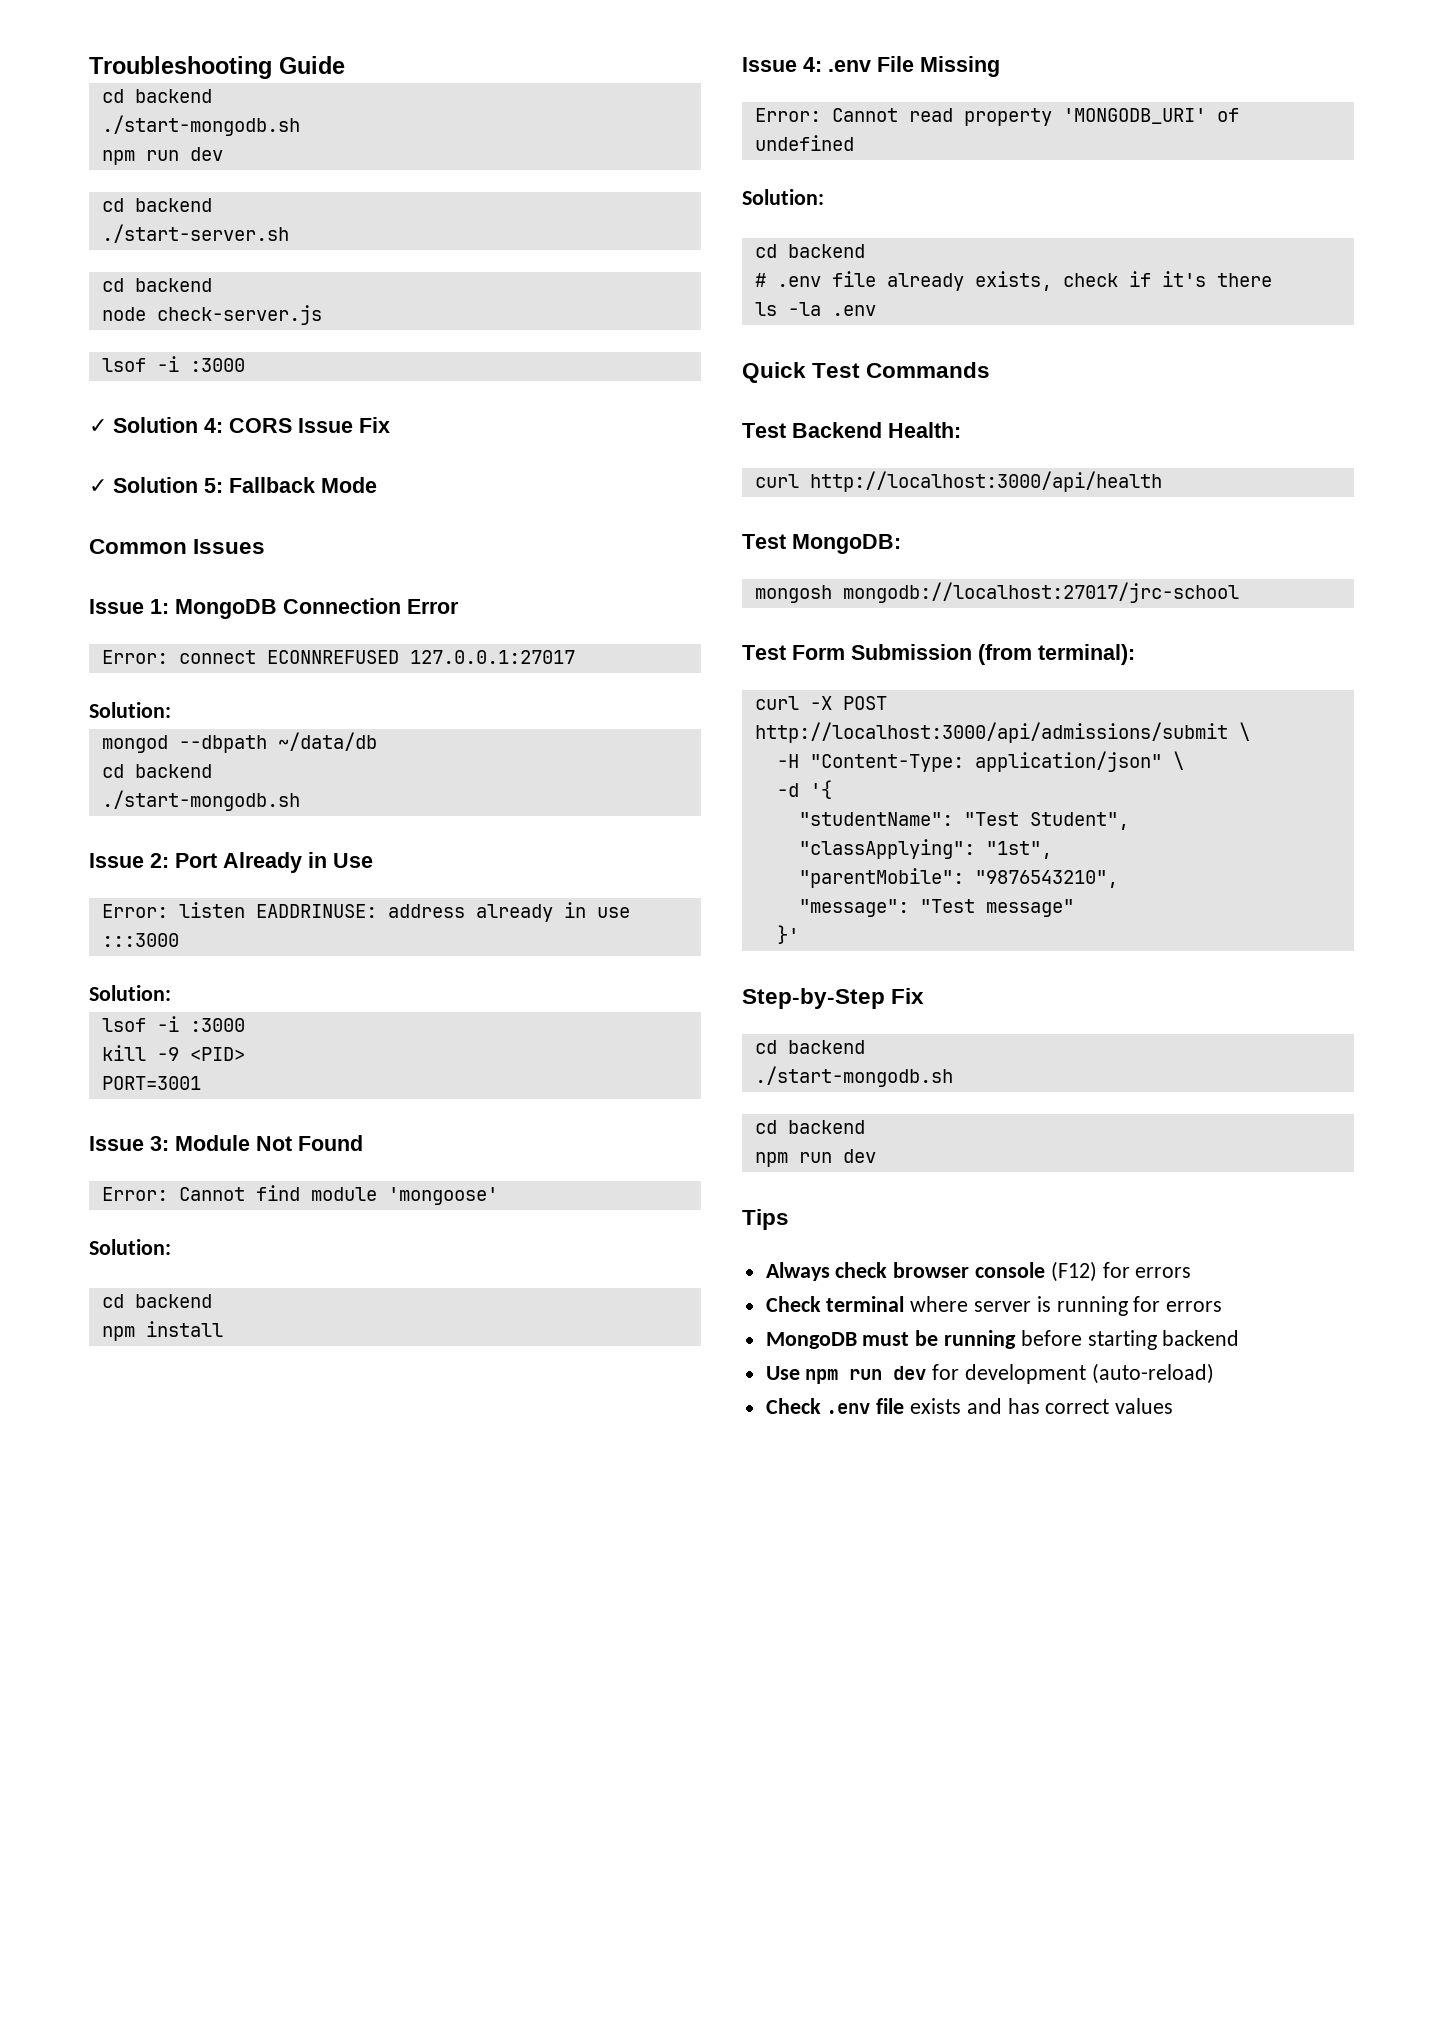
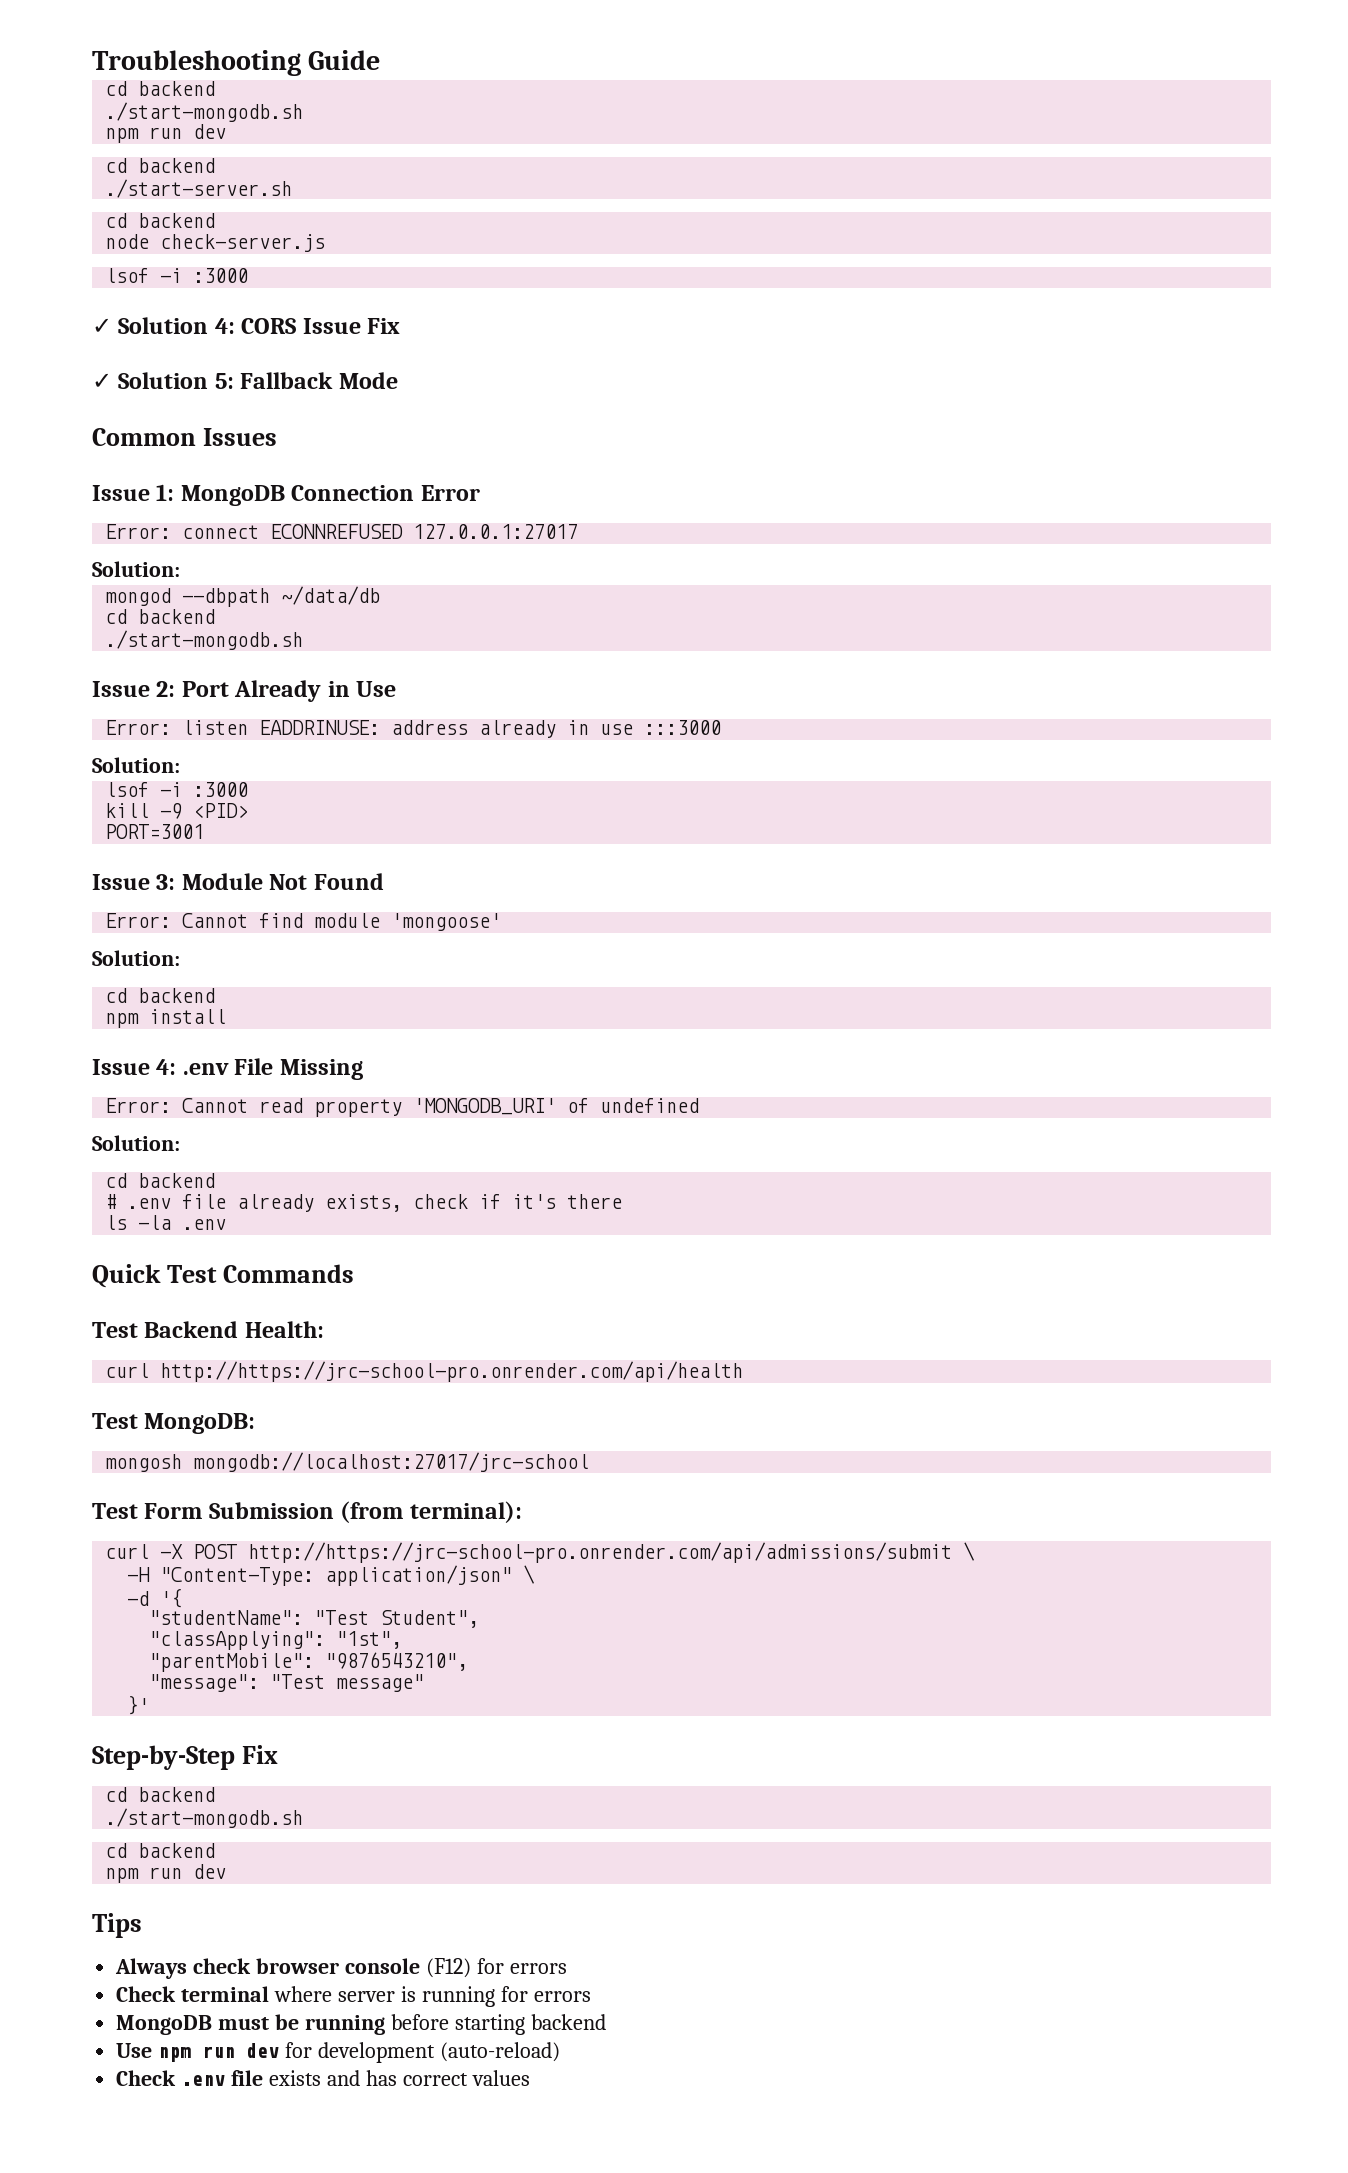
- curl http://localhost:3000/api/health
+ curl http://https://jrc-school-pro.onrender.com/api/health
- curl -X POST http://localhost:3000/api/admissions/submit \
+ curl -X POST http://https://jrc-school-pro.onrender.com/api/admissions/submit \

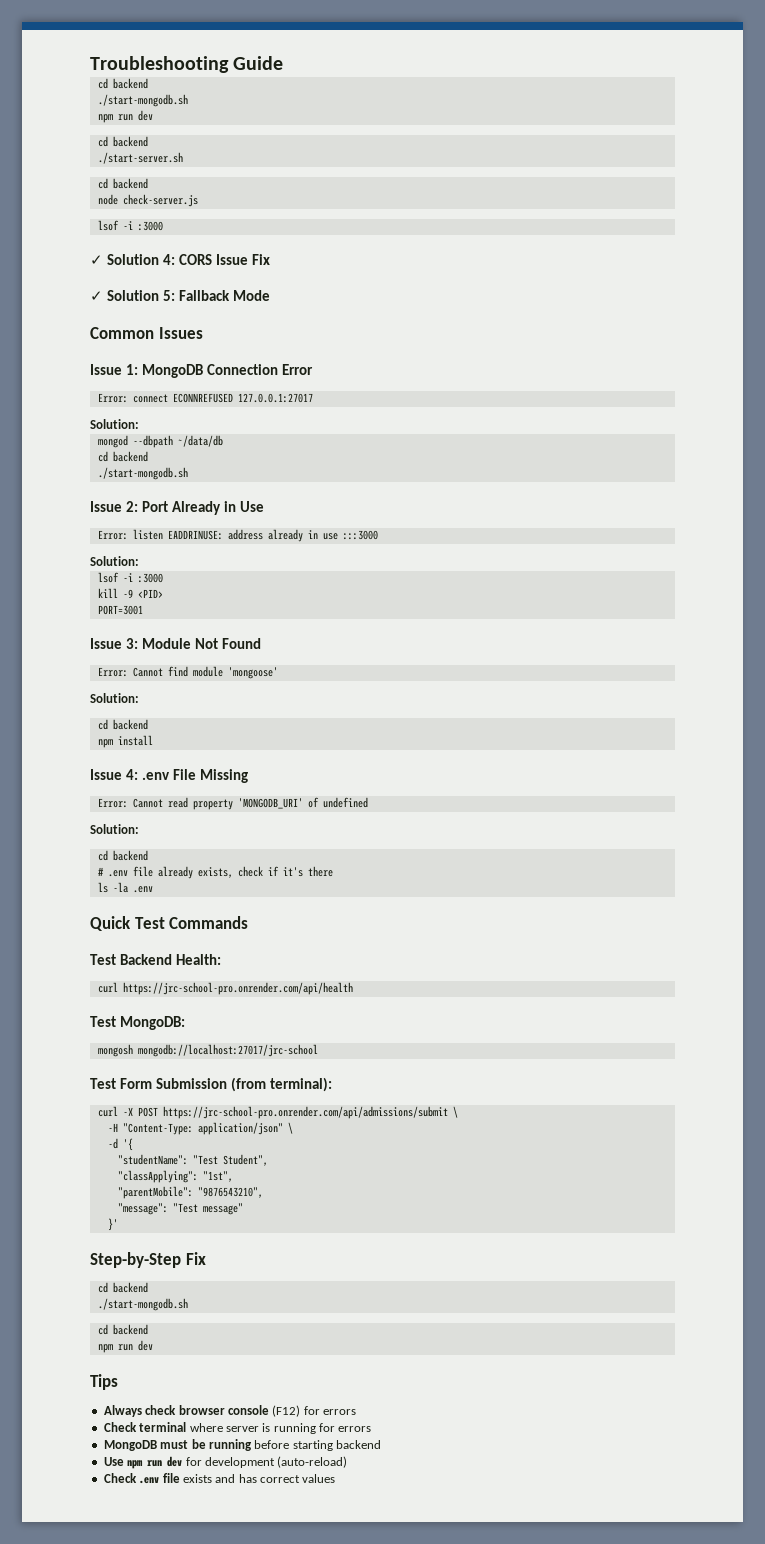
- curl http://https://jrc-school-pro.onrender.com/api/health
+ curl https://jrc-school-pro.onrender.com/api/health
- curl -X POST http://https://jrc-school-pro.onrender.com/api/admissions/submit \
+ curl -X POST https://jrc-school-pro.onrender.com/api/admissions/submit \

